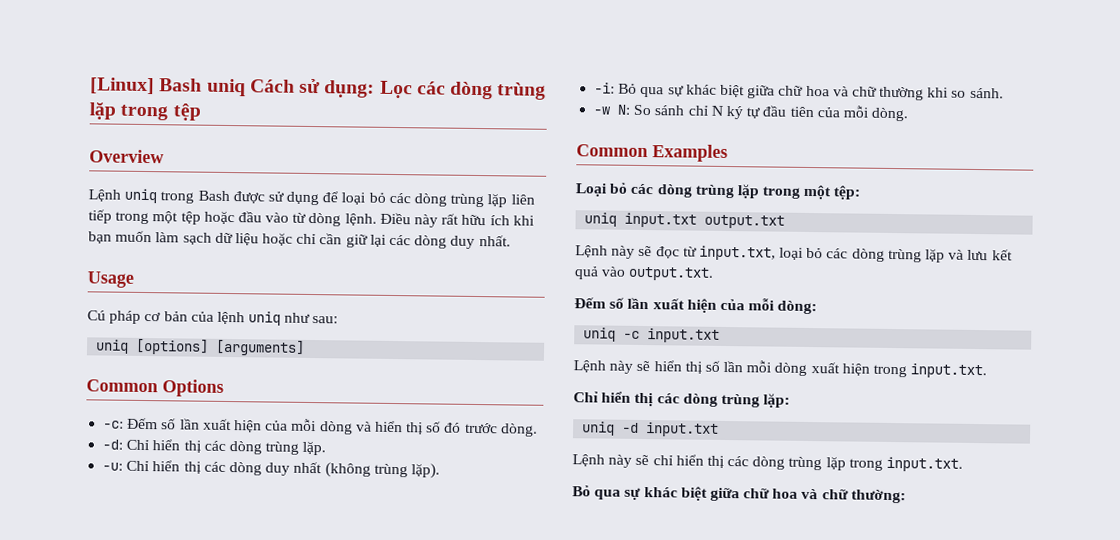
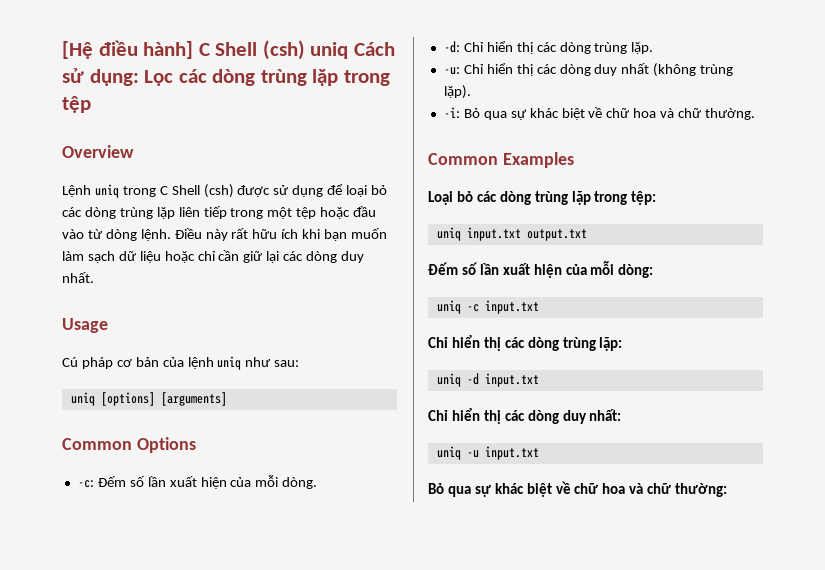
- [Linux] Bash uniq Cách sử dụng: Lọc các dòng trùng lặp trong tệp
+ [Hệ điều hành] C Shell (csh) uniq Cách sử dụng: Lọc các dòng trùng lặp trong tệp
- Lệnh uniq trong Bash được sử dụng để loại bỏ các dòng trùng lặp liên tiếp trong một tệp hoặc đầu vào từ dòng lệnh.
+ Lệnh uniq trong C Shell (csh) được sử dụng để loại bỏ các dòng trùng lặp liên tiếp trong một tệp hoặc đầu vào từ dòng lệnh.
- -c: Đếm số lần xuất hiện của mỗi dòng và hiển thị số đó trước dòng.
+ -c: Đếm số lần xuất hiện của mỗi dòng.
- -i: Bỏ qua sự khác biệt giữa chữ hoa và chữ thường khi so sánh.
- -w N: So sánh chỉ N ký tự đầu tiên của mỗi dòng.
+ -i: Bỏ qua sự khác biệt về chữ hoa và chữ thường.
- Loại bỏ các dòng trùng lặp trong một tệp:
+ Loại bỏ các dòng trùng lặp trong tệp:
- Lệnh này sẽ đọc từ input.txt, loại bỏ các dòng trùng lặp và lưu kết quả vào output.txt.
- Lệnh này sẽ hiển thị số lần mỗi dòng xuất hiện trong input.txt.
- Lệnh này sẽ chỉ hiển thị các dòng trùng lặp trong input.txt.
- Bỏ qua sự khác biệt giữa chữ hoa và chữ thường:
+ Chỉ hiển thị các dòng duy nhất:
+ uniq -u input.txt
+ Bỏ qua sự khác biệt về chữ hoa và chữ thường:

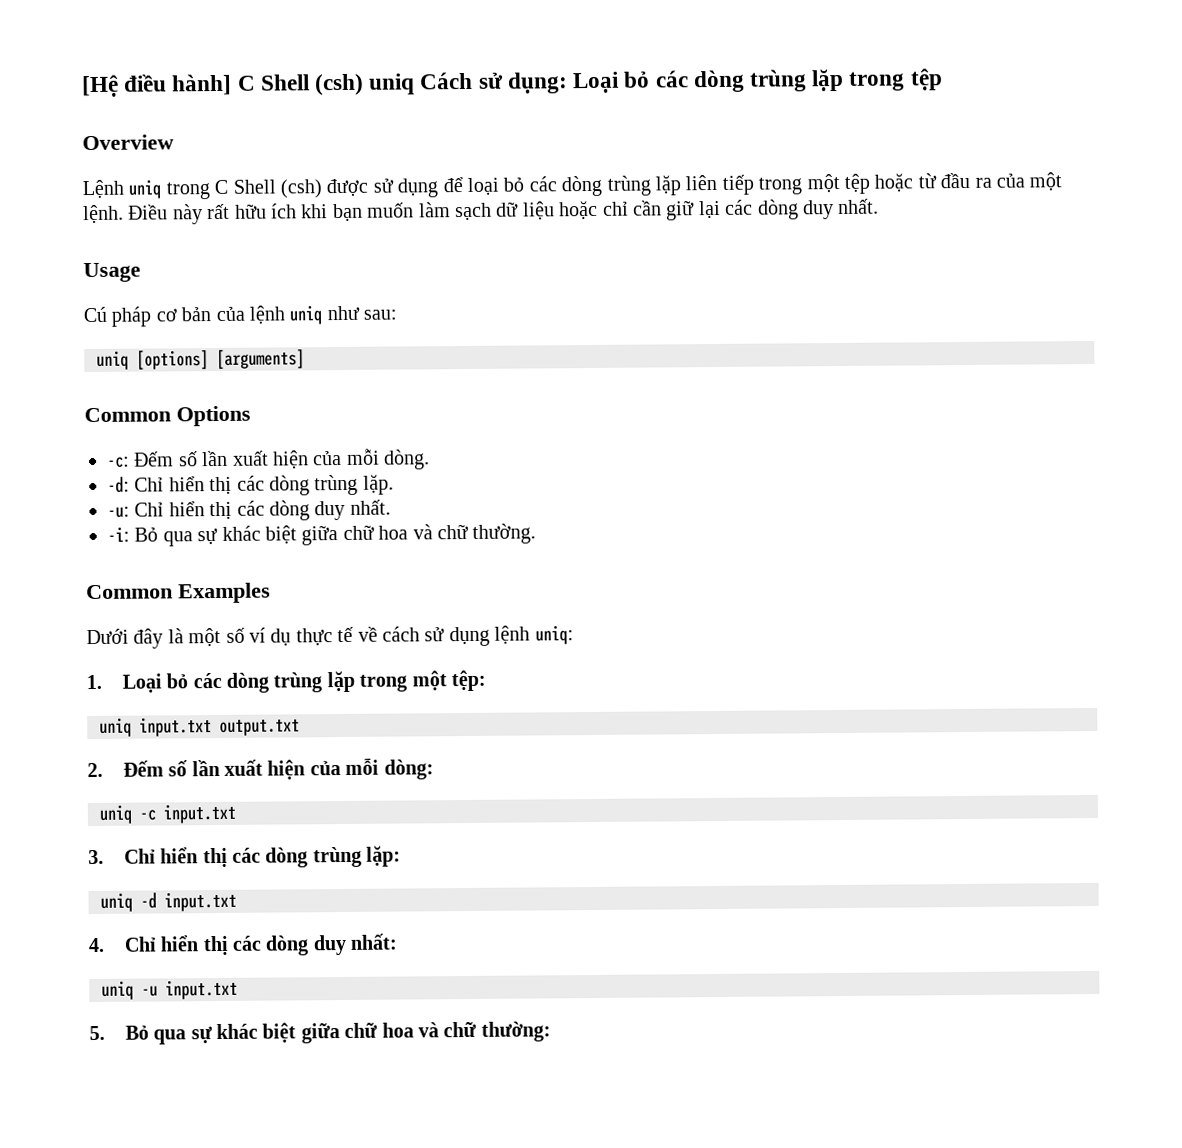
- [Hệ điều hành] C Shell (csh) uniq Cách sử dụng: Lọc các dòng trùng lặp trong tệp
+ [Hệ điều hành] C Shell (csh) uniq Cách sử dụng: Loại bỏ các dòng trùng lặp trong tệp
- Lệnh uniq trong C Shell (csh) được sử dụng để loại bỏ các dòng trùng lặp liên tiếp trong một tệp hoặc đầu vào từ dòng lệnh.
+ Lệnh uniq trong C Shell (csh) được sử dụng để loại bỏ các dòng trùng lặp liên tiếp trong một tệp hoặc từ đầu ra của một lệnh.
- -u: Chỉ hiển thị các dòng duy nhất (không trùng lặp).
+ -u: Chỉ hiển thị các dòng duy nhất.
- -i: Bỏ qua sự khác biệt về chữ hoa và chữ thường.
+ -i: Bỏ qua sự khác biệt giữa chữ hoa và chữ thường.
- Loại bỏ các dòng trùng lặp trong tệp:
+ Dưới đây là một số ví dụ thực tế về cách sử dụng lệnh uniq:
+ 1. Loại bỏ các dòng trùng lặp trong một tệp:
- Đếm số lần xuất hiện của mỗi dòng:
+ 2. Đếm số lần xuất hiện của mỗi dòng:
- Chỉ hiển thị các dòng trùng lặp:
+ 3. Chỉ hiển thị các dòng trùng lặp:
- Chỉ hiển thị các dòng duy nhất:
+ 4. Chỉ hiển thị các dòng duy nhất:
- Bỏ qua sự khác biệt về chữ hoa và chữ thường:
+ 5. Bỏ qua sự khác biệt giữa chữ hoa và chữ thường:

